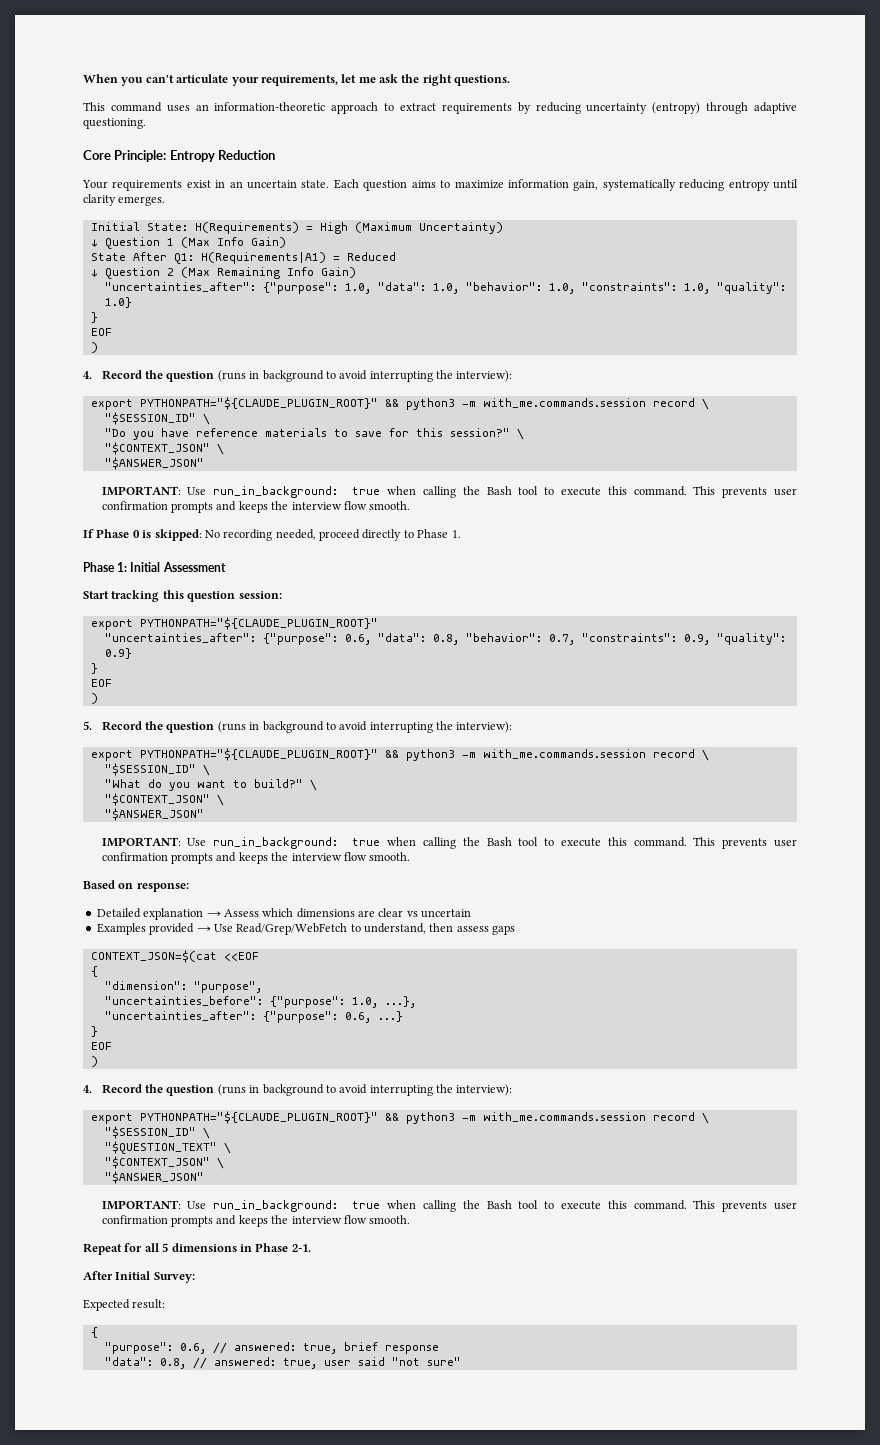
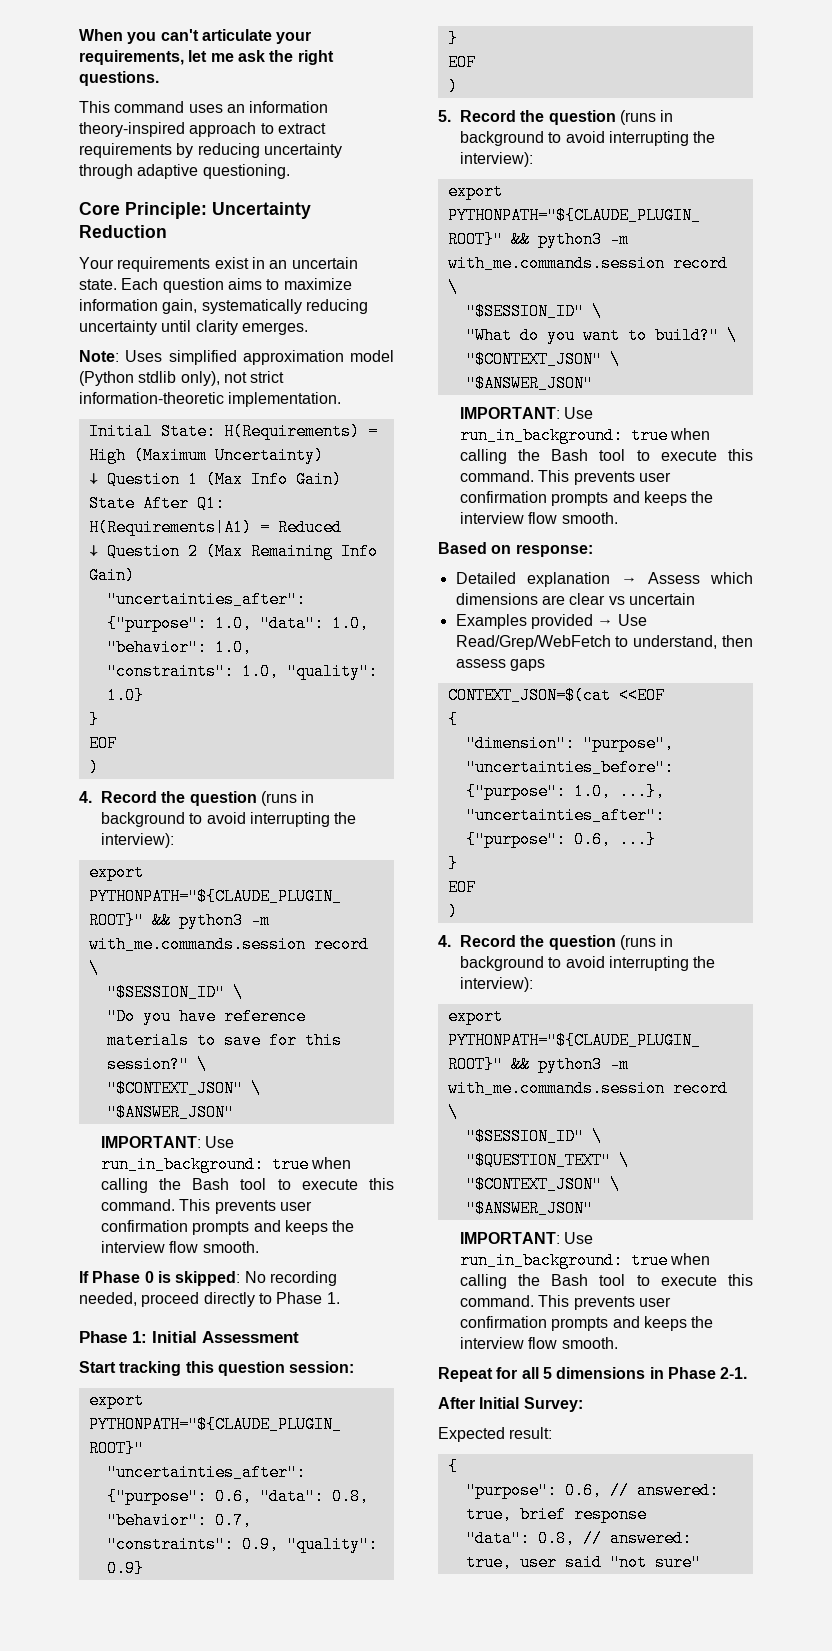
- This command uses an information-theoretic approach to extract requirements by reducing uncertainty (entropy) through adaptive questioning.
+ This command uses an information theory-inspired approach to extract requirements by reducing uncertainty through adaptive questioning.
- Core Principle: Entropy Reduction
+ Core Principle: Uncertainty Reduction
- Each question aims to maximize information gain, systematically reducing entropy until clarity emerges.
+ Each question aims to maximize information gain, systematically reducing uncertainty until clarity emerges.
+ Note: Uses simplified approximation model (Python stdlib only), not strict information-theoretic implementation.

